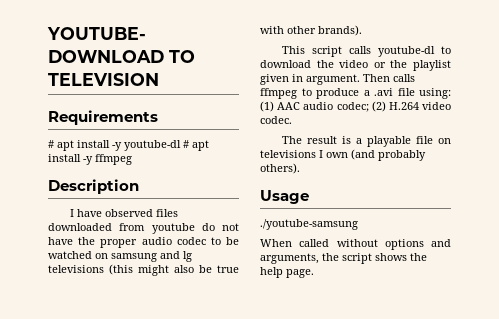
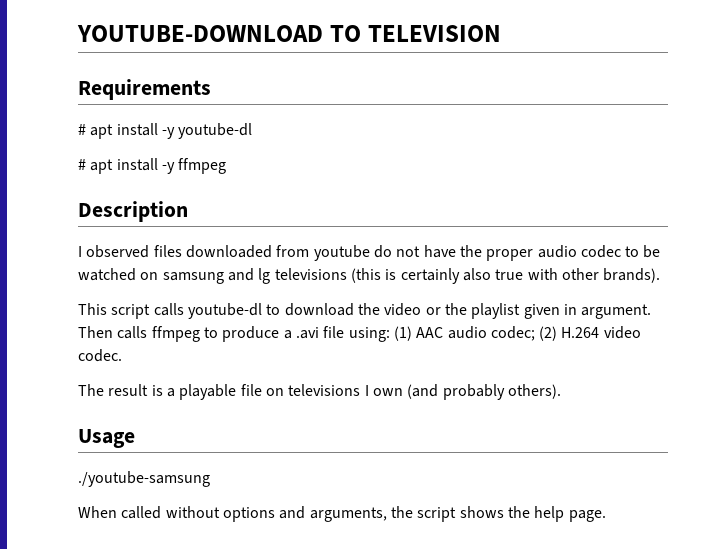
- # apt install -y youtube-dl # apt install -y ffmpeg
+ # apt install -y youtube-dl
+ # apt install -y ffmpeg
- I have observed files downloaded from youtube do not have the proper audio codec to be watched on samsung and lg televisions (this might also be true with other brands).
+ I observed files downloaded from youtube do not have the proper audio codec to be watched on samsung and lg televisions (this is certainly also true with other brands).

